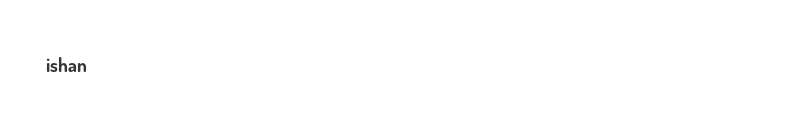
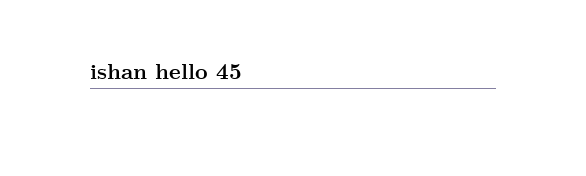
- ishan
+ ishan hello 45

